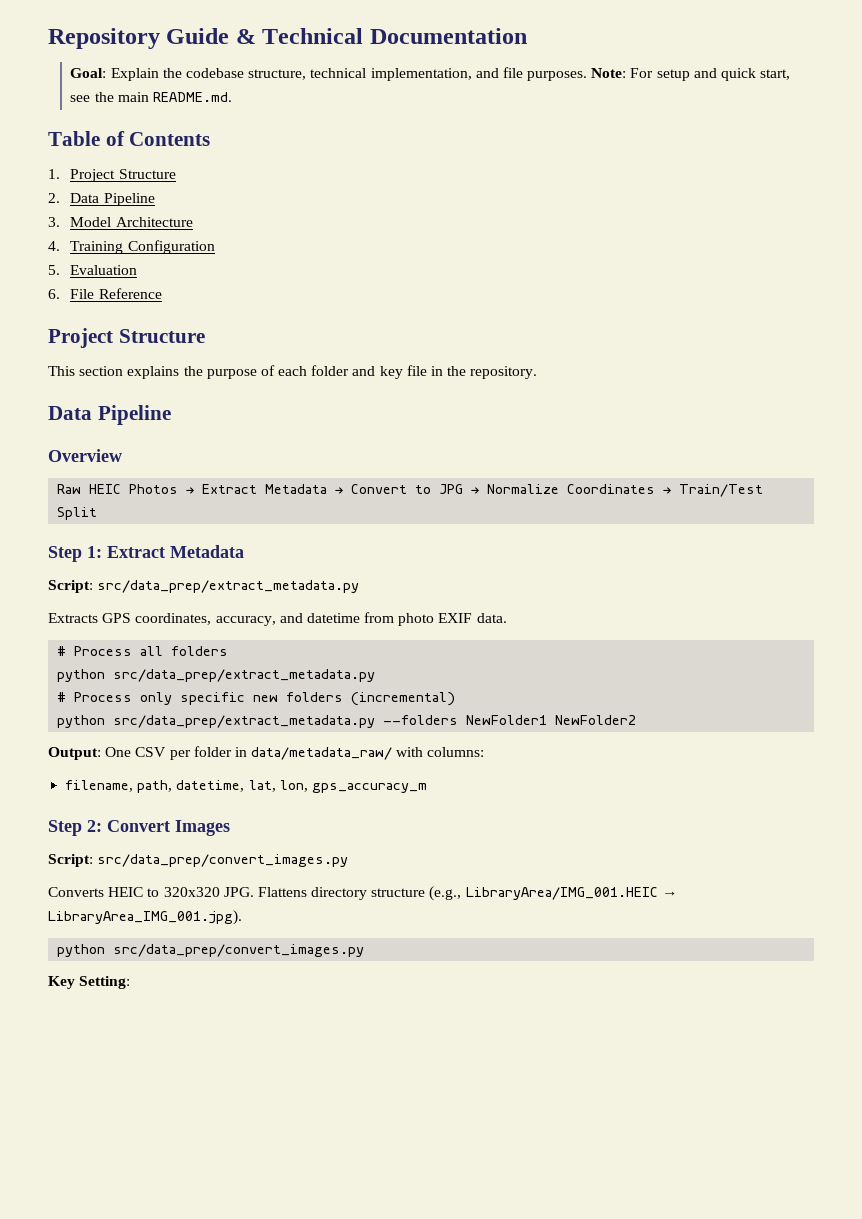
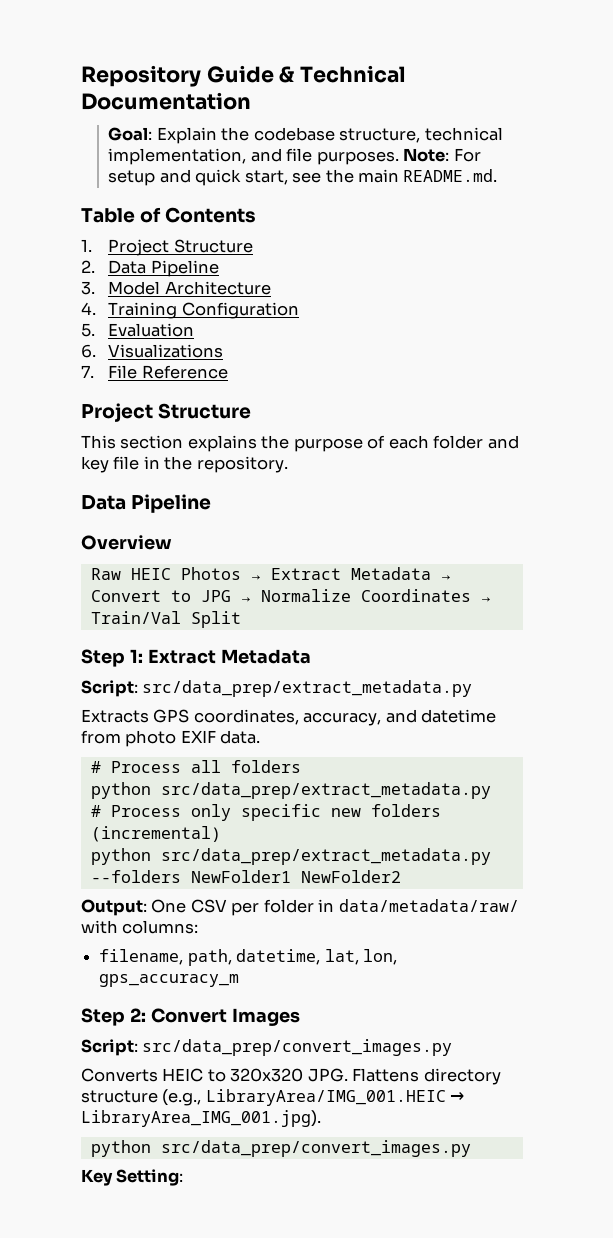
- 6. File Reference
+ 6. Visualizations
+ 7. File Reference
- Raw HEIC Photos → Extract Metadata → Convert to JPG → Normalize Coordinates → Train/Test Split
+ Raw HEIC Photos → Extract Metadata → Convert to JPG → Normalize Coordinates → Train/Val Split
- Output: One CSV per folder in data/metadata_raw/ with columns:
+ Output: One CSV per folder in data/metadata/raw/ with columns:

